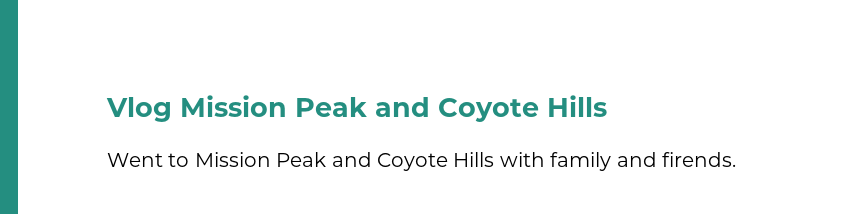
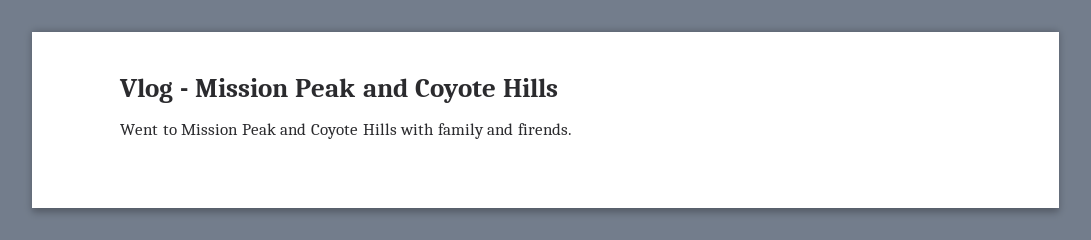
- Vlog Mission Peak and Coyote Hills
+ Vlog - Mission Peak and Coyote Hills

